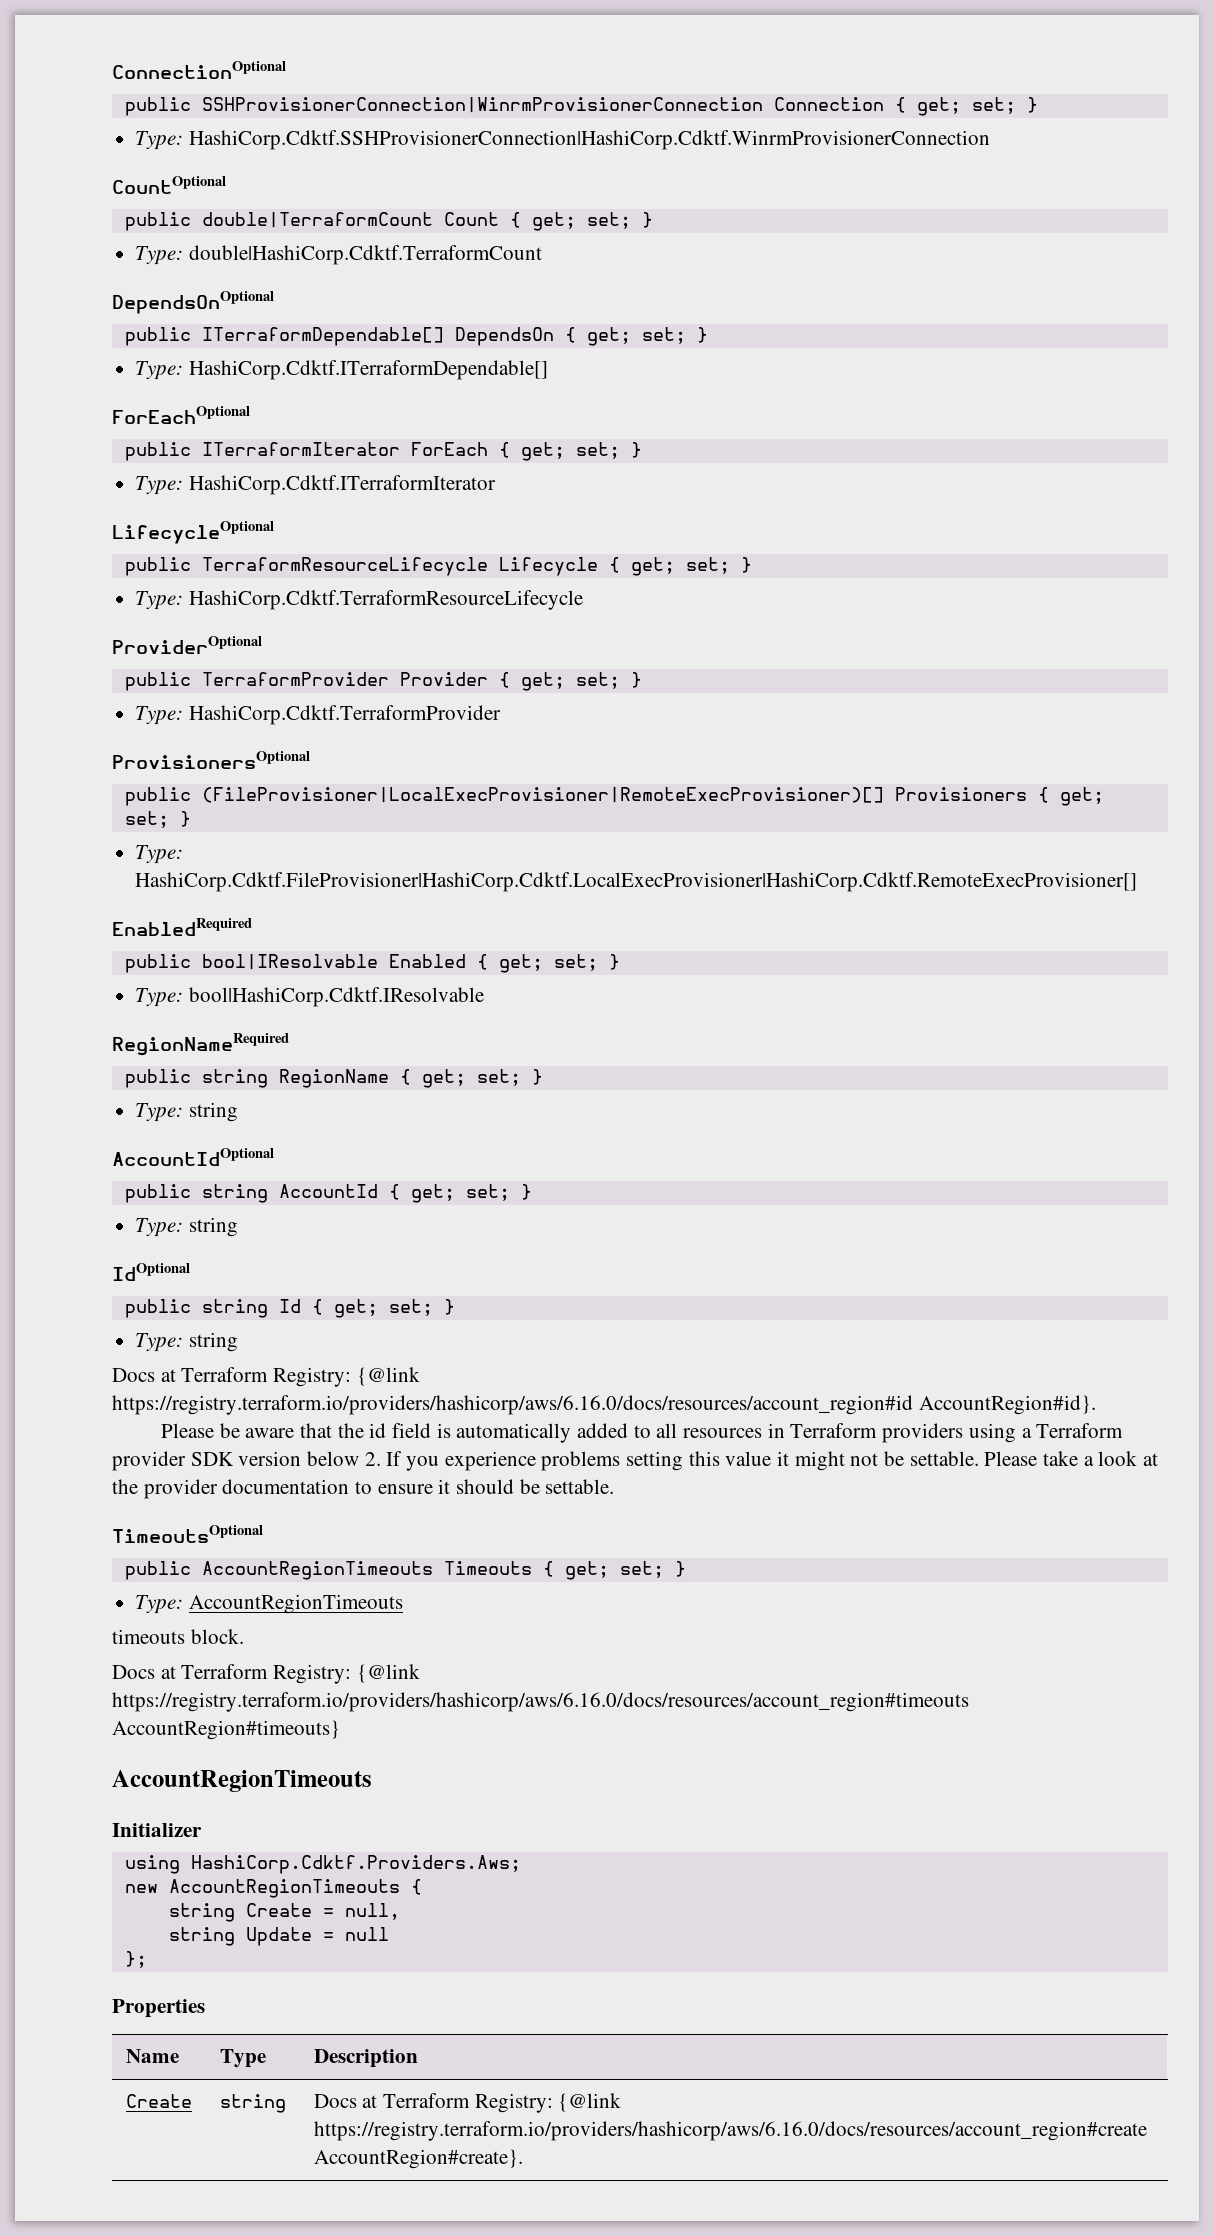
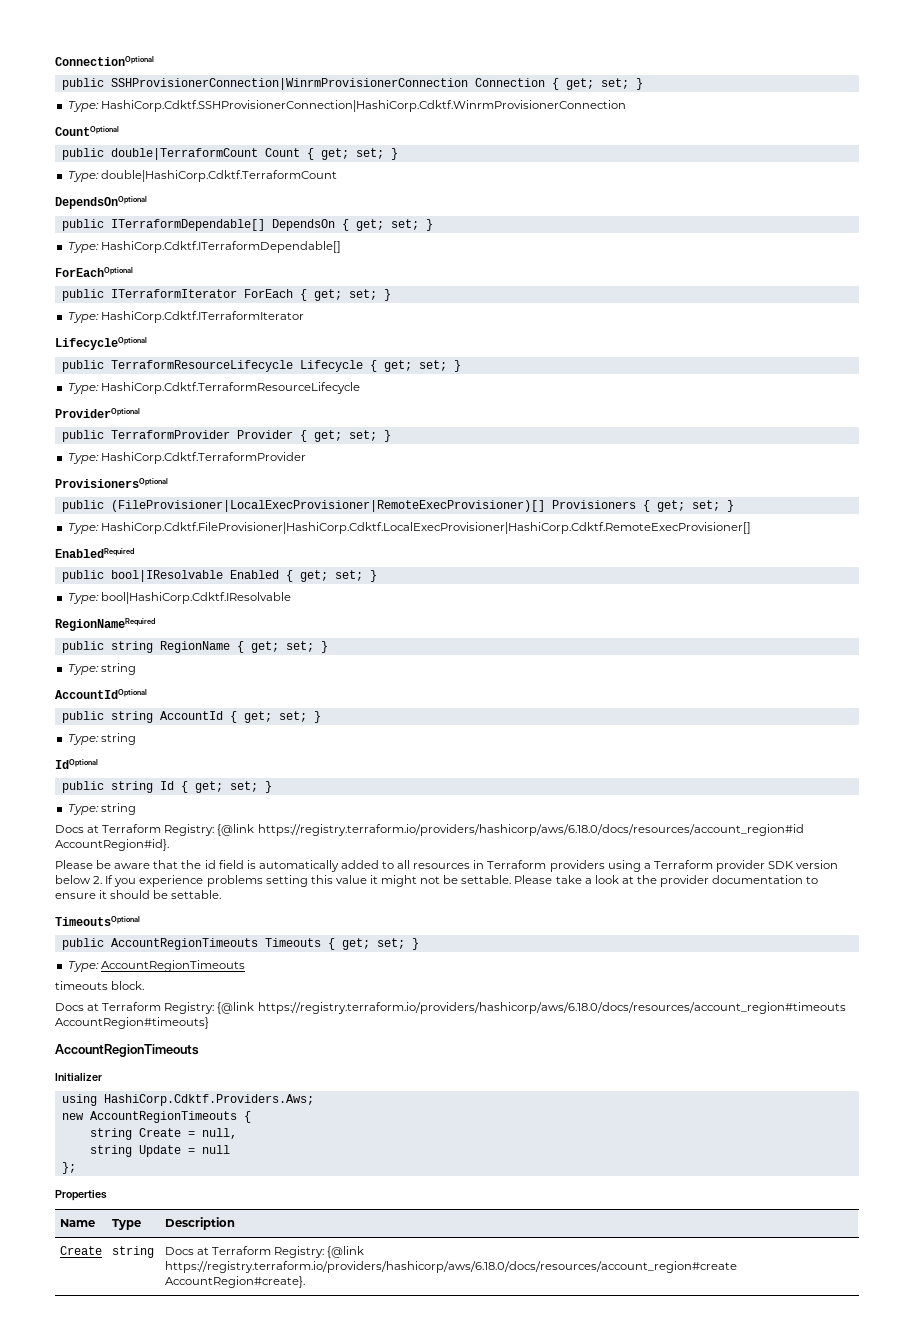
- Docs at Terraform Registry: {@link https://registry.terraform.io/providers/hashicorp/aws/6.16.0/docs/resources/account_region#id AccountRegion#id}.
+ Docs at Terraform Registry: {@link https://registry.terraform.io/providers/hashicorp/aws/6.18.0/docs/resources/account_region#id AccountRegion#id}.
- Docs at Terraform Registry: {@link https://registry.terraform.io/providers/hashicorp/aws/6.16.0/docs/resources/account_region#timeouts AccountRegion#timeouts}
+ Docs at Terraform Registry: {@link https://registry.terraform.io/providers/hashicorp/aws/6.18.0/docs/resources/account_region#timeouts AccountRegion#timeouts}
- Create | string | Docs at Terraform Registry: {@link https://registry.terraform.io/providers/hashicorp/aws/6.16.0/docs/resources/account_region#create AccountRegion#create}.
+ Create | string | Docs at Terraform Registry: {@link https://registry.terraform.io/providers/hashicorp/aws/6.18.0/docs/resources/account_region#create AccountRegion#create}.

